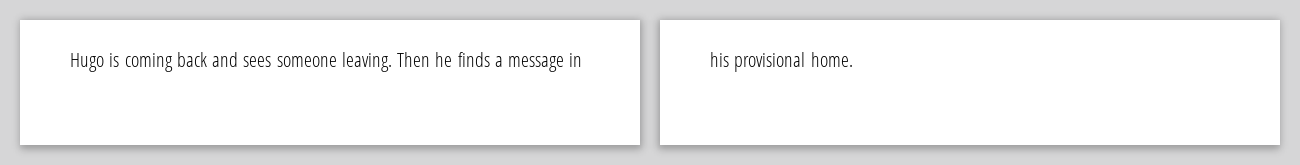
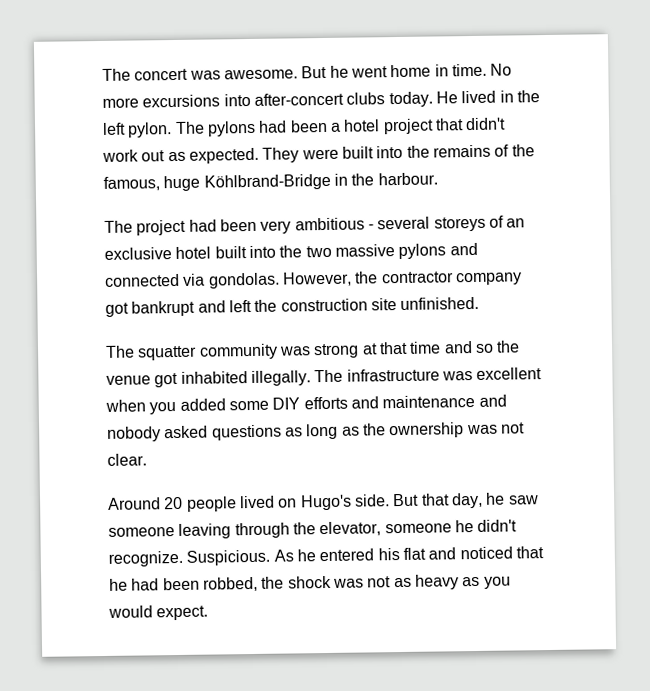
- Hugo is coming back and sees someone leaving. Then he finds a message in his provisional home.
+ The concert was awesome. But he went home in time. No more excursions into after-concert clubs today. He lived in the left pylon. The pylons had been a hotel project that didn't work out as expected. They were built into the remains of the famous, huge Köhlbrand-Bridge in the harbour.
+ The project had been very ambitious - several storeys of an exclusive hotel built into the two massive pylons and connected via gondolas. However, the contractor company got bankrupt and left the construction site unfinished.
+ The squatter community was strong at that time and so the venue got inhabited illegally. The infrastructure was excellent when you added some DIY efforts and maintenance and nobody asked questions as long as the ownership was not clear.
+ Around 20 people lived on Hugo's side. But that day, he saw someone leaving through the elevator, someone he didn't recognize. Suspicious. As he entered his flat and noticed that he had been robbed, the shock was not as heavy as you would expect.

